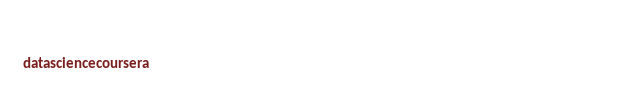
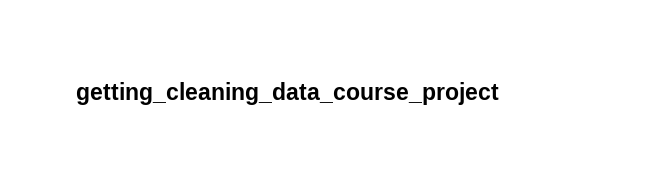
- datasciencecoursera
+ getting_cleaning_data_course_project

